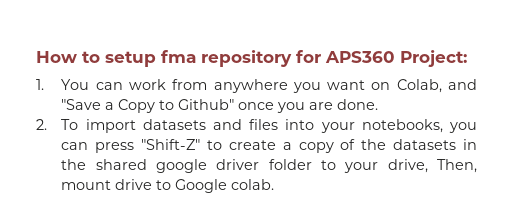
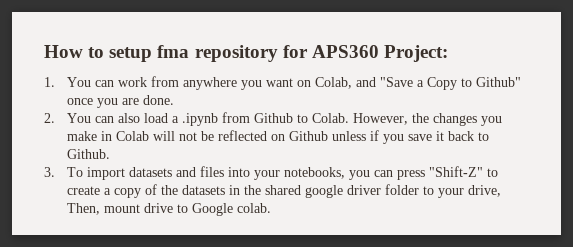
- 2. To import datasets and files into your notebooks, you can press "Shift-Z" to create a copy of the datasets in the shared google driver folder to your drive, Then, mount drive to Google colab.
+ 2. You can also load a .ipynb from Github to Colab. However, the changes you make in Colab will not be reflected on Github unless if you save it back to Github.
+ 3. To import datasets and files into your notebooks, you can press "Shift-Z" to create a copy of the datasets in the shared google driver folder to your drive, Then, mount drive to Google colab.

